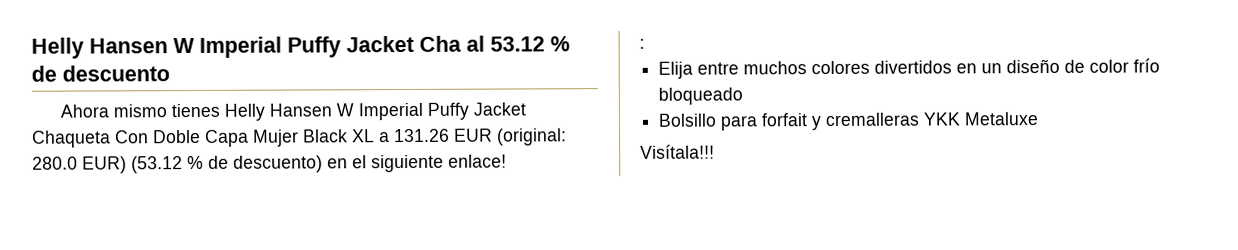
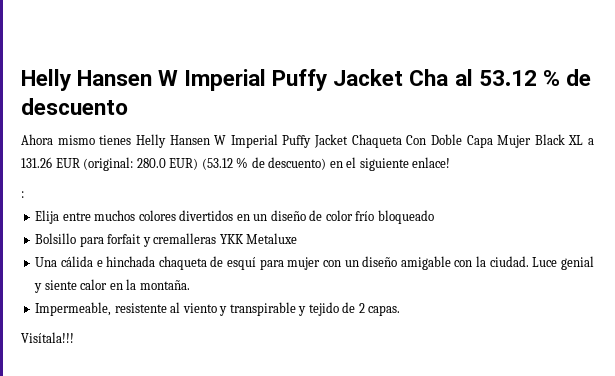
+ Una cálida e hinchada chaqueta de esquí para mujer con un diseño amigable con la ciudad. Luce genial y siente calor en la montaña.
+ Impermeable, resistente al viento y transpirable y tejido de 2 capas.

